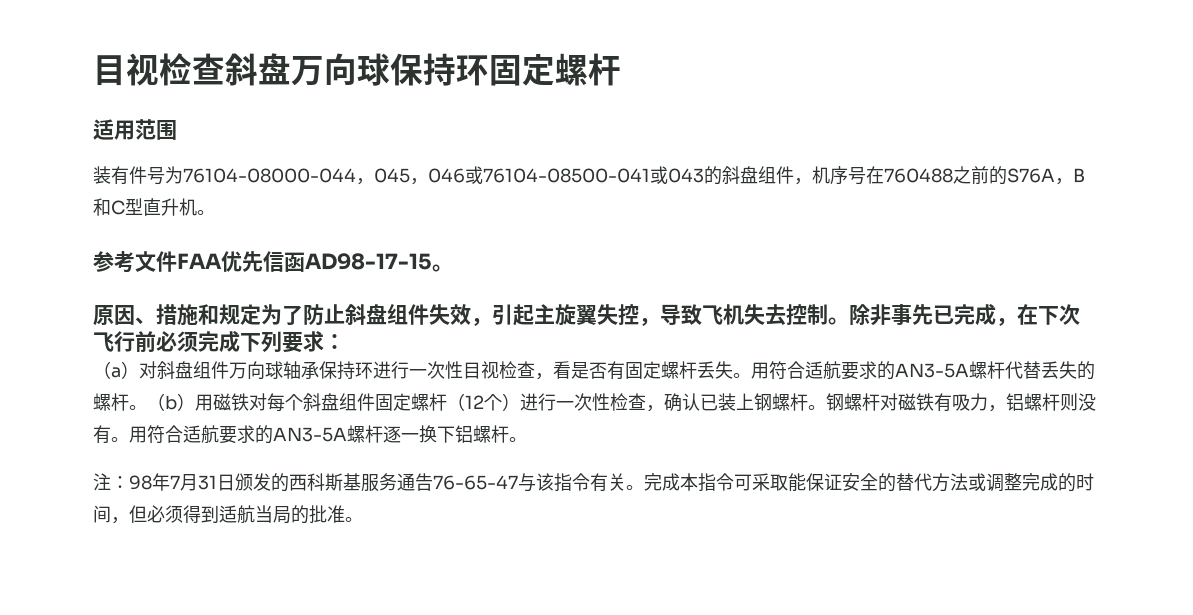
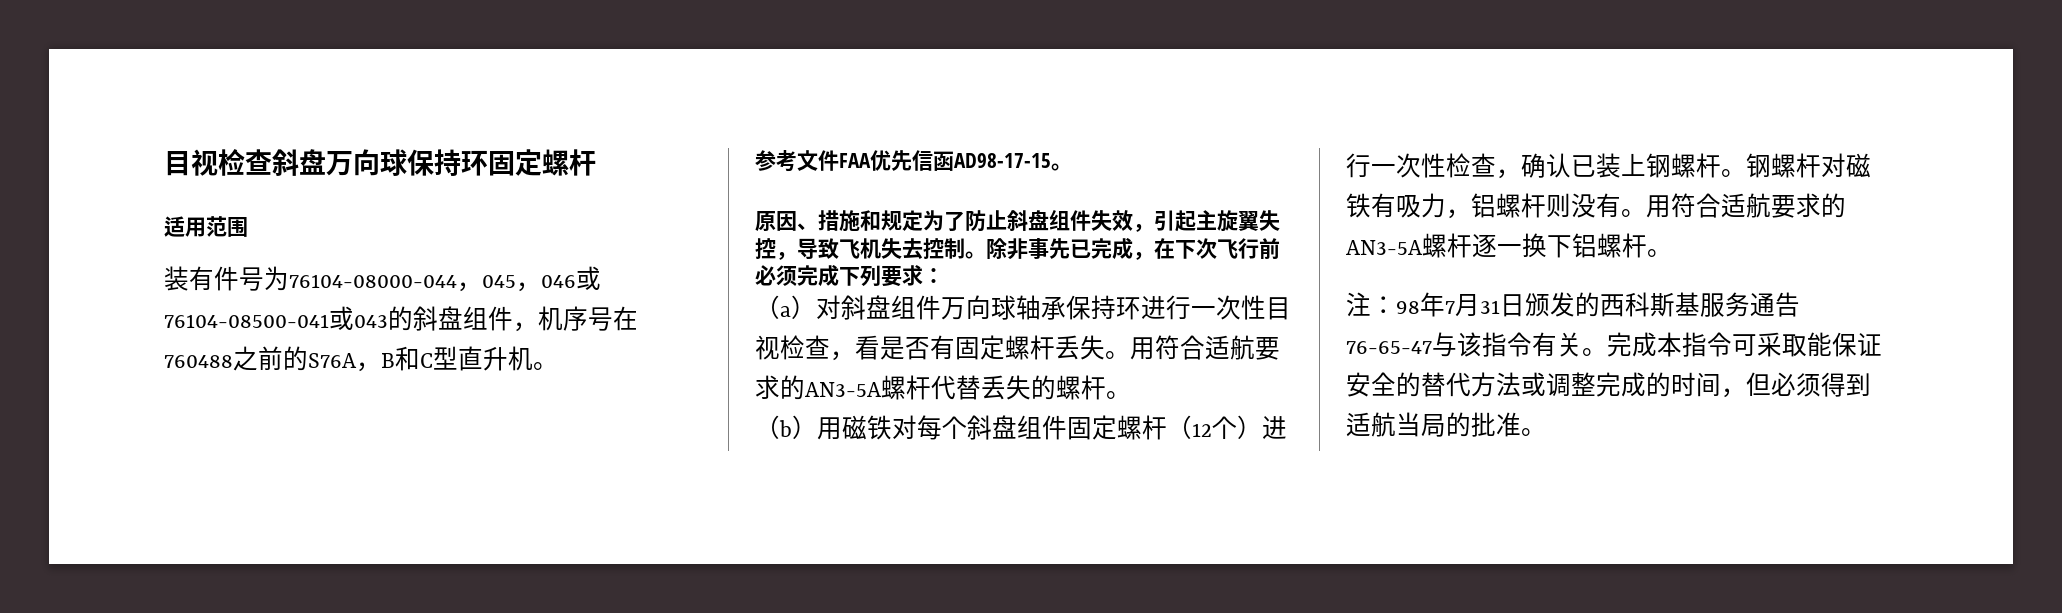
- 用符合适航要求的AN3-5A螺杆代替丢失的螺杆。（b）用磁铁对每个斜盘组件固定螺杆（12个）进行一次性检查，确认已装上钢螺杆。
+ 用符合适航要求的AN3-5A螺杆代替丢失的螺杆。
+ （b）用磁铁对每个斜盘组件固定螺杆（12个）进行一次性检查，确认已装上钢螺杆。

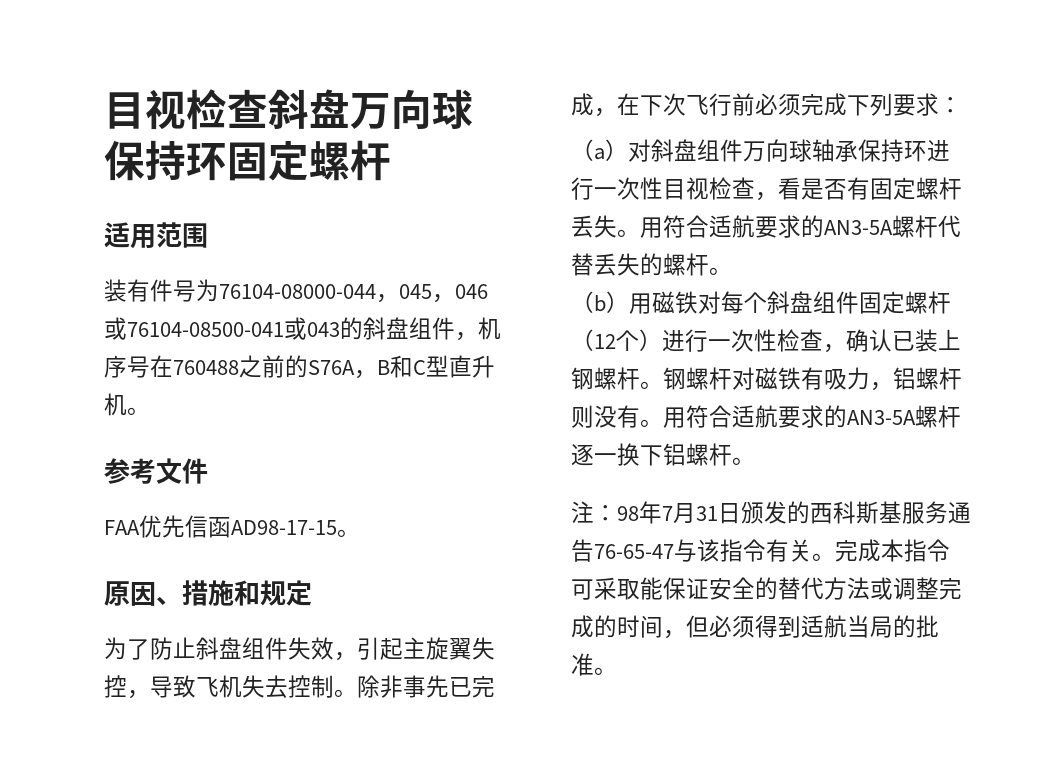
- 参考文件FAA优先信函AD98-17-15。
+ 参考文件
+ FAA优先信函AD98-17-15。
- 原因、措施和规定为了防止斜盘组件失效，引起主旋翼失控，导致飞机失去控制。
+ 原因、措施和规定
+ 为了防止斜盘组件失效，引起主旋翼失控，导致飞机失去控制。

